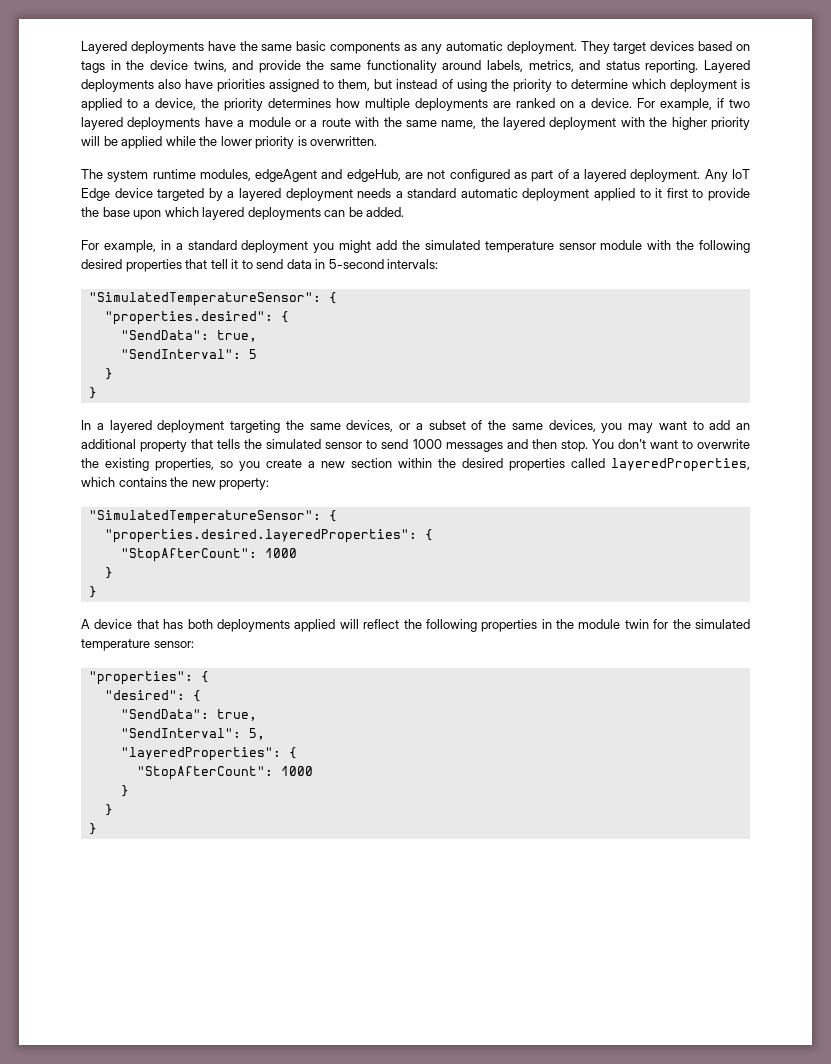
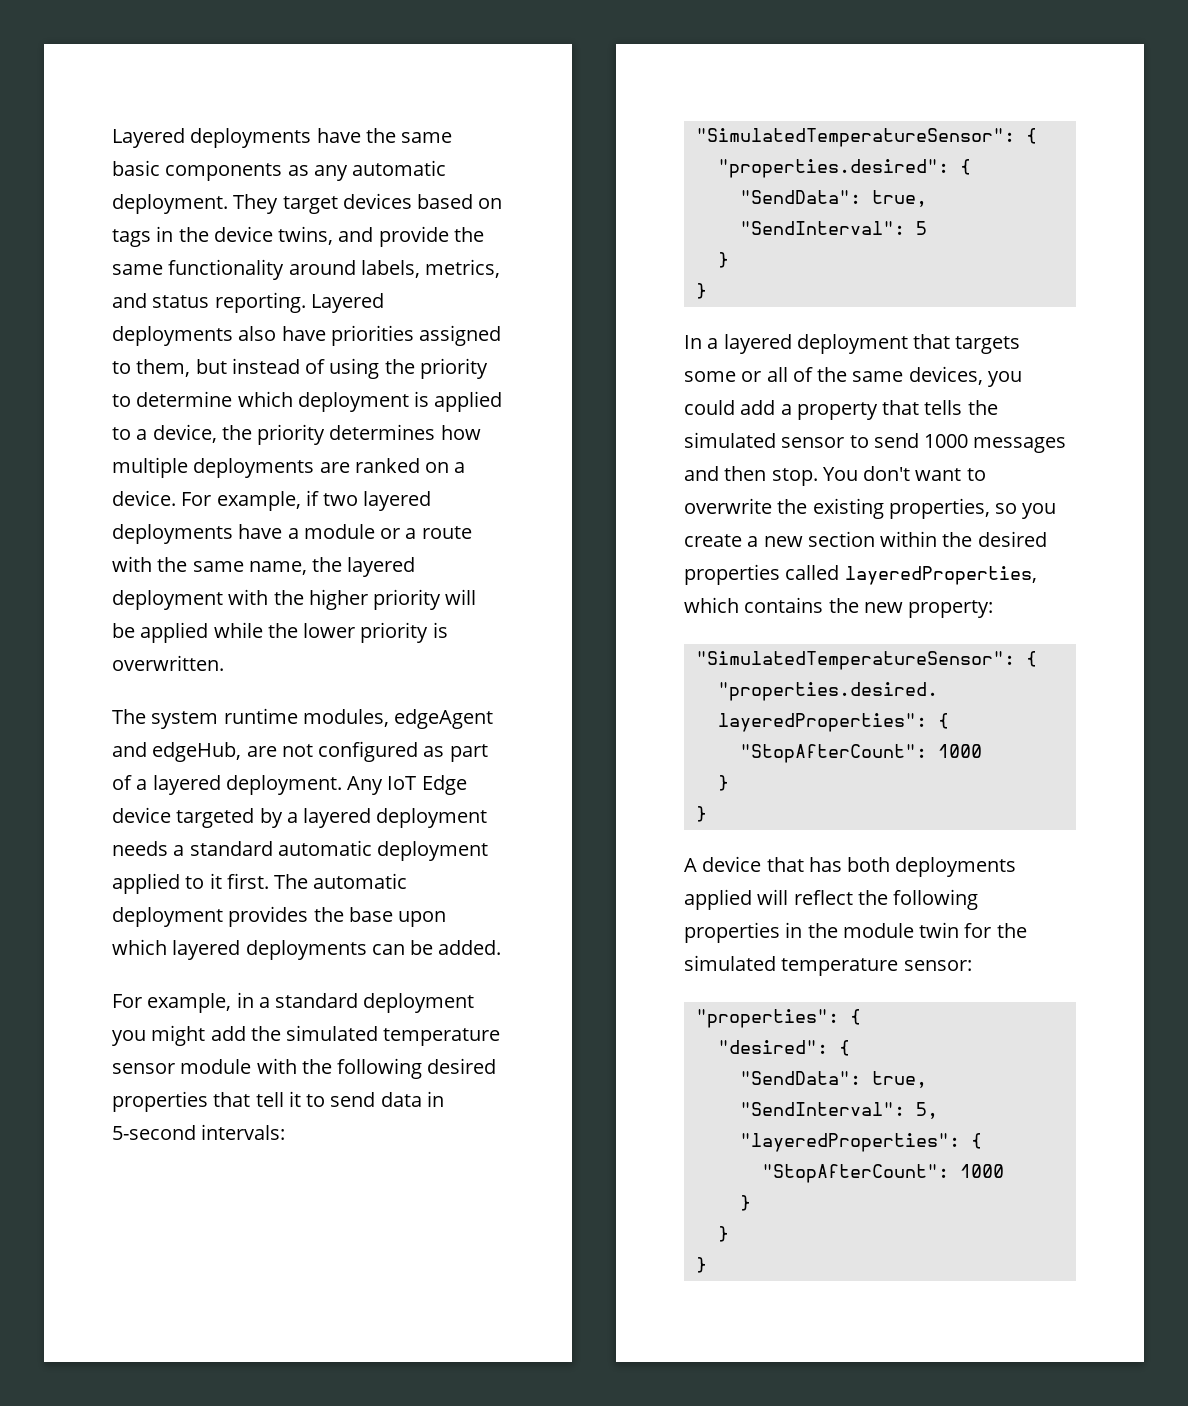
- Any IoT Edge device targeted by a layered deployment needs a standard automatic deployment applied to it first to provide the base upon which layered deployments can be added.
+ Any IoT Edge device targeted by a layered deployment needs a standard automatic deployment applied to it first. The automatic deployment provides the base upon which layered deployments can be added.
- In a layered deployment targeting the same devices, or a subset of the same devices, you may want to add an additional property that tells the simulated sensor to send 1000 messages and then stop.
+ In a layered deployment that targets some or all of the same devices, you could add a property that tells the simulated sensor to send 1000 messages and then stop.

